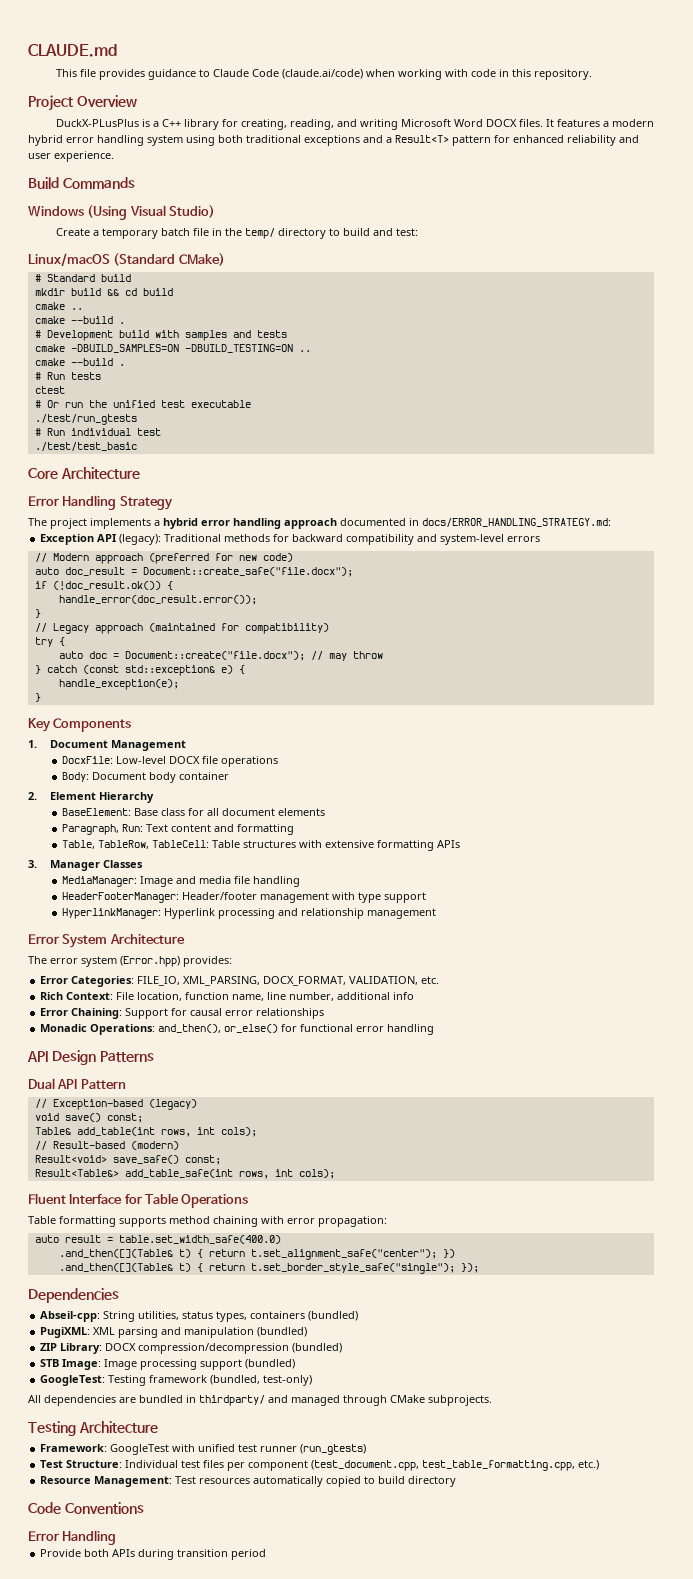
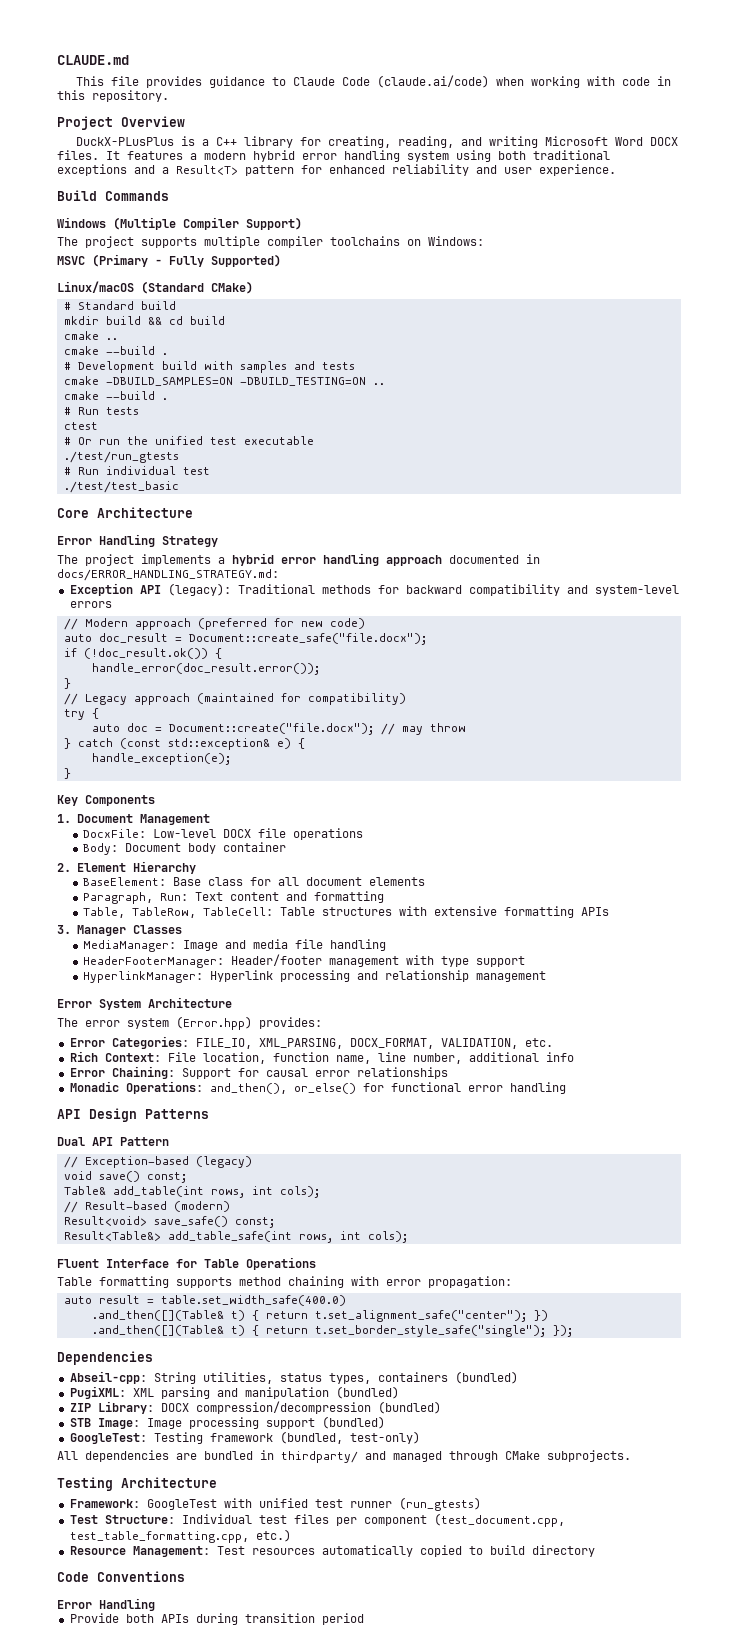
- Windows (Using Visual Studio)
- Create a temporary batch file in the temp/ directory to build and test:
+ Windows (Multiple Compiler Support)
+ The project supports multiple compiler toolchains on Windows:
+ MSVC (Primary - Fully Supported)

